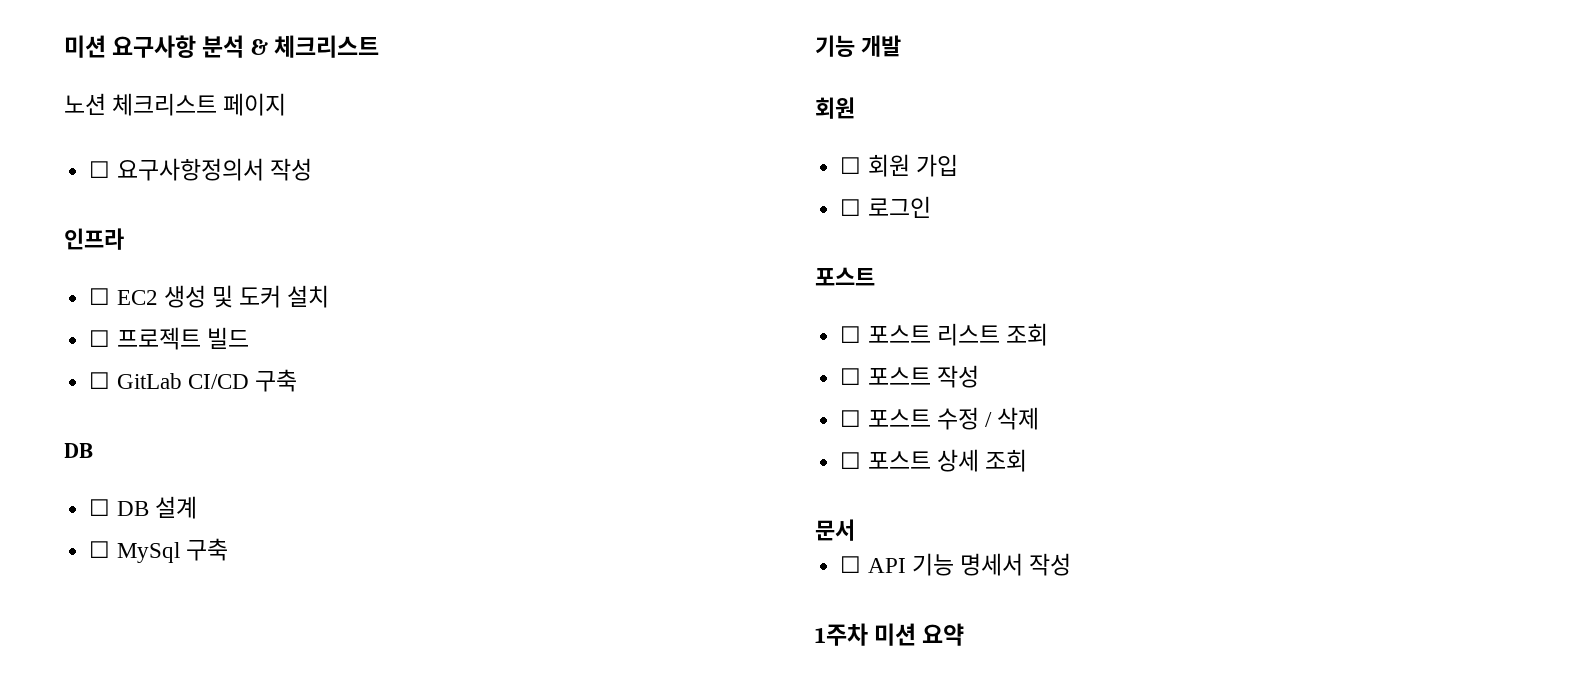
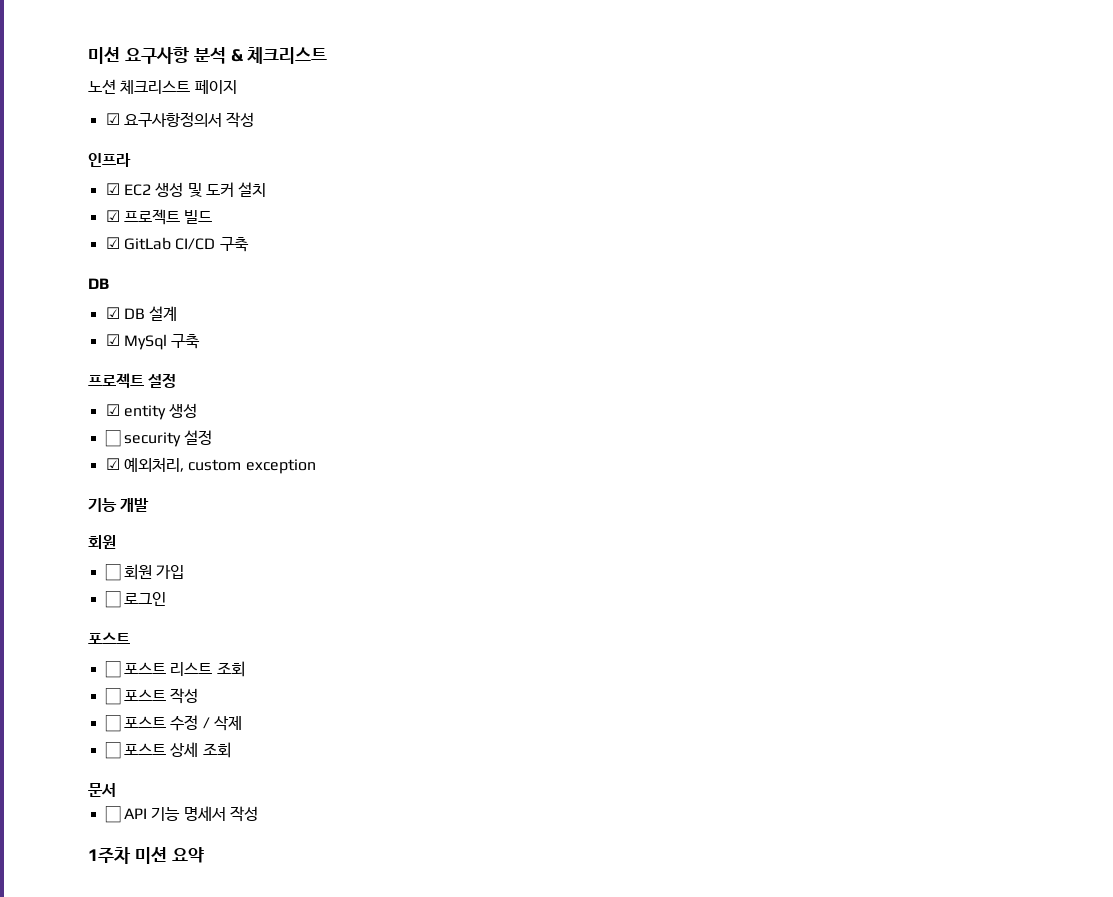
- ☐ 요구사항정의서 작성
+ ☑ 요구사항정의서 작성
- ☐ EC2 생성 및 도커 설치
+ ☑ EC2 생성 및 도커 설치
- ☐ 프로젝트 빌드
+ ☑ 프로젝트 빌드
- ☐ GitLab CI/CD 구축
+ ☑ GitLab CI/CD 구축
- ☐ DB 설계
+ ☑ DB 설계
- ☐ MySql 구축
+ ☑ MySql 구축
+ 프로젝트 설정
+ ☑ entity 생성
+ ☐ security 설정
+ ☑ 예외처리, custom exception

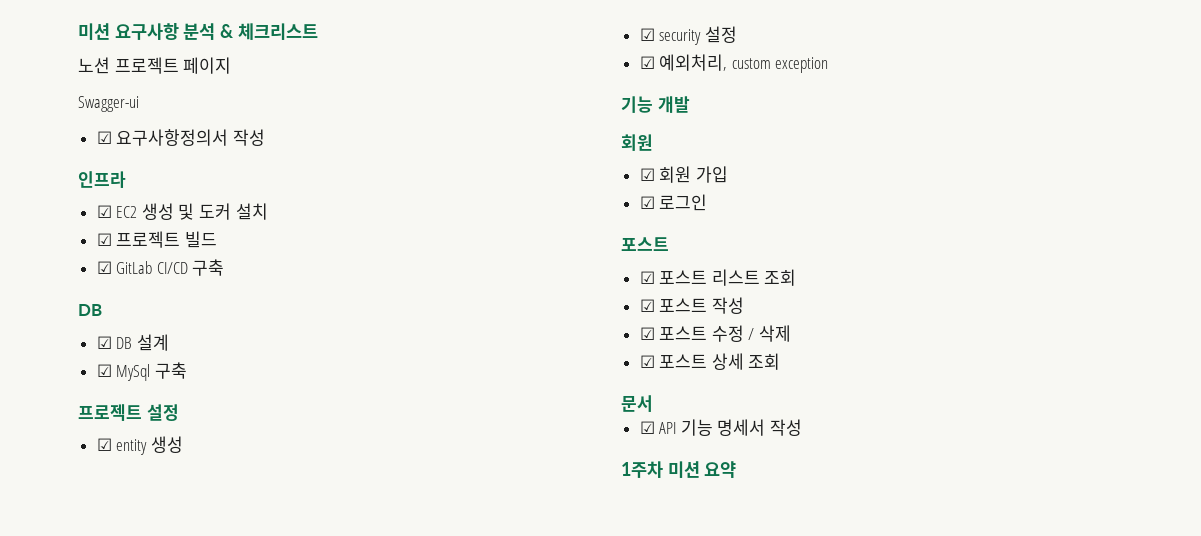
- 노션 체크리스트 페이지
+ 노션 프로젝트 페이지
+ Swagger-ui
- ☐ security 설정
+ ☑ security 설정
- ☐ 회원 가입
+ ☑ 회원 가입
- ☐ 로그인
+ ☑ 로그인
- ☐ 포스트 리스트 조회
+ ☑ 포스트 리스트 조회
- ☐ 포스트 작성
+ ☑ 포스트 작성
- ☐ 포스트 수정 / 삭제
+ ☑ 포스트 수정 / 삭제
- ☐ 포스트 상세 조회
+ ☑ 포스트 상세 조회
- ☐ API 기능 명세서 작성
+ ☑ API 기능 명세서 작성

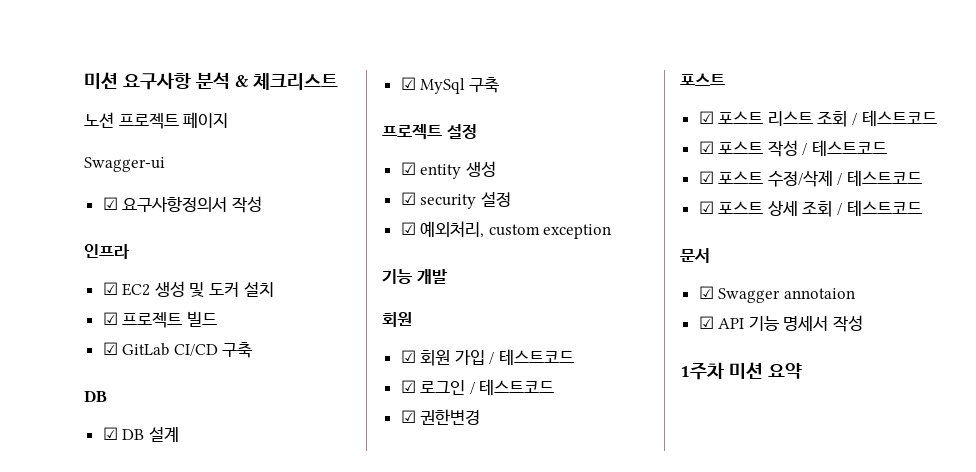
- ☑ 회원 가입
+ ☑ 회원 가입 / 테스트코드
- ☑ 로그인
+ ☑ 로그인 / 테스트코드
+ ☑ 권한변경
- ☑ 포스트 리스트 조회
+ ☑ 포스트 리스트 조회 / 테스트코드
- ☑ 포스트 작성
- ☑ 포스트 수정 / 삭제
+ ☑ 포스트 작성 / 테스트코드
+ ☑ 포스트 수정/삭제 / 테스트코드
- ☑ 포스트 상세 조회
+ ☑ 포스트 상세 조회 / 테스트코드
+ ☑ Swagger annotaion

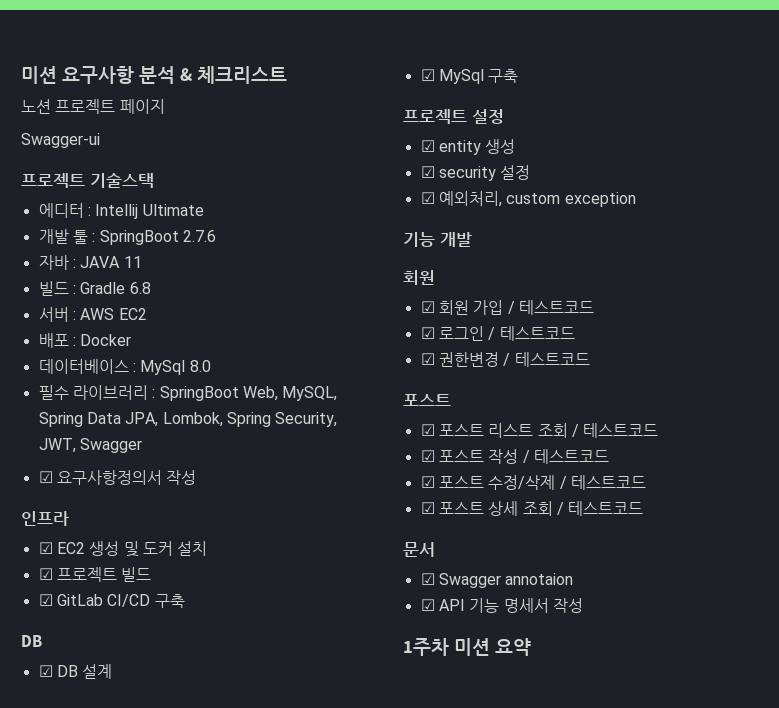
+ 프로젝트 기술스택
+ 에디터 : Intellij Ultimate
+ 개발 툴 : SpringBoot 2.7.6
+ 자바 : JAVA 11
+ 빌드 : Gradle 6.8
+ 서버 : AWS EC2
+ 배포 : Docker
+ 데이터베이스 : MySql 8.0
+ 필수 라이브러리 : SpringBoot Web, MySQL, Spring Data JPA, Lombok, Spring Security, JWT, Swagger
- ☑ 권한변경
+ ☑ 권한변경 / 테스트코드

